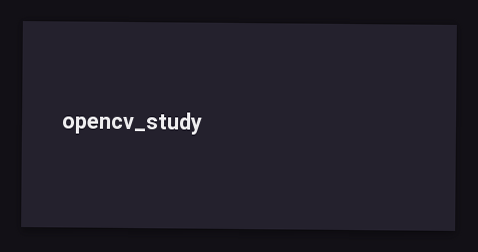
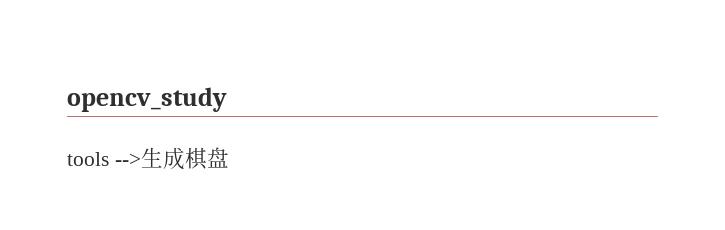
+ tools -->生成棋盘

